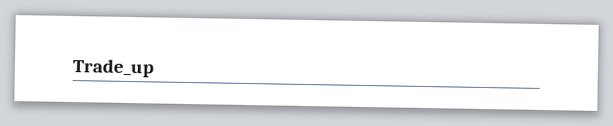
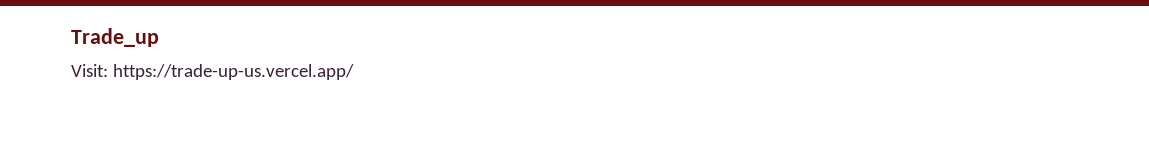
+ Visit: https://trade-up-us.vercel.app/

